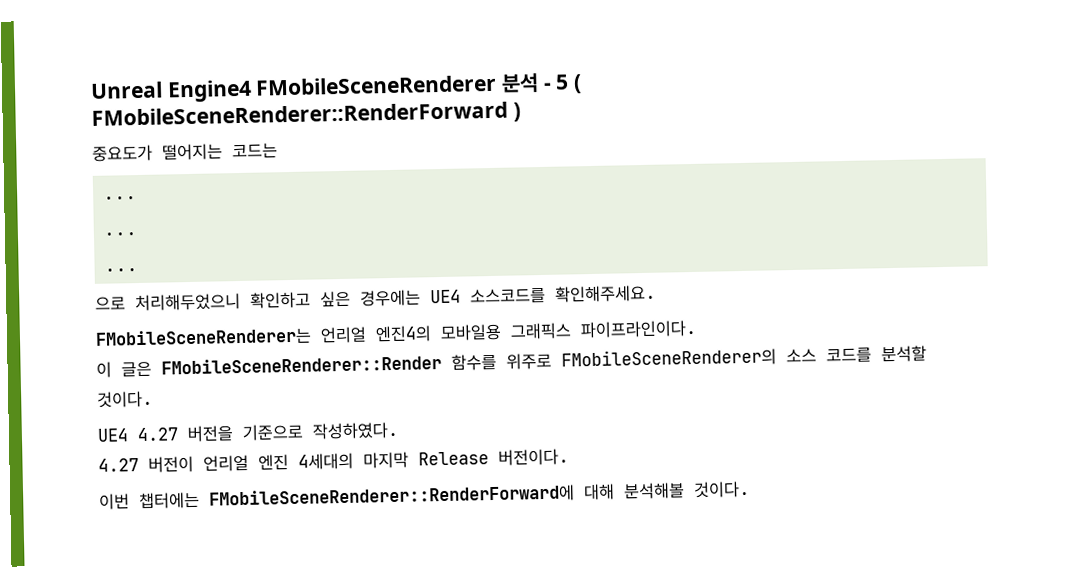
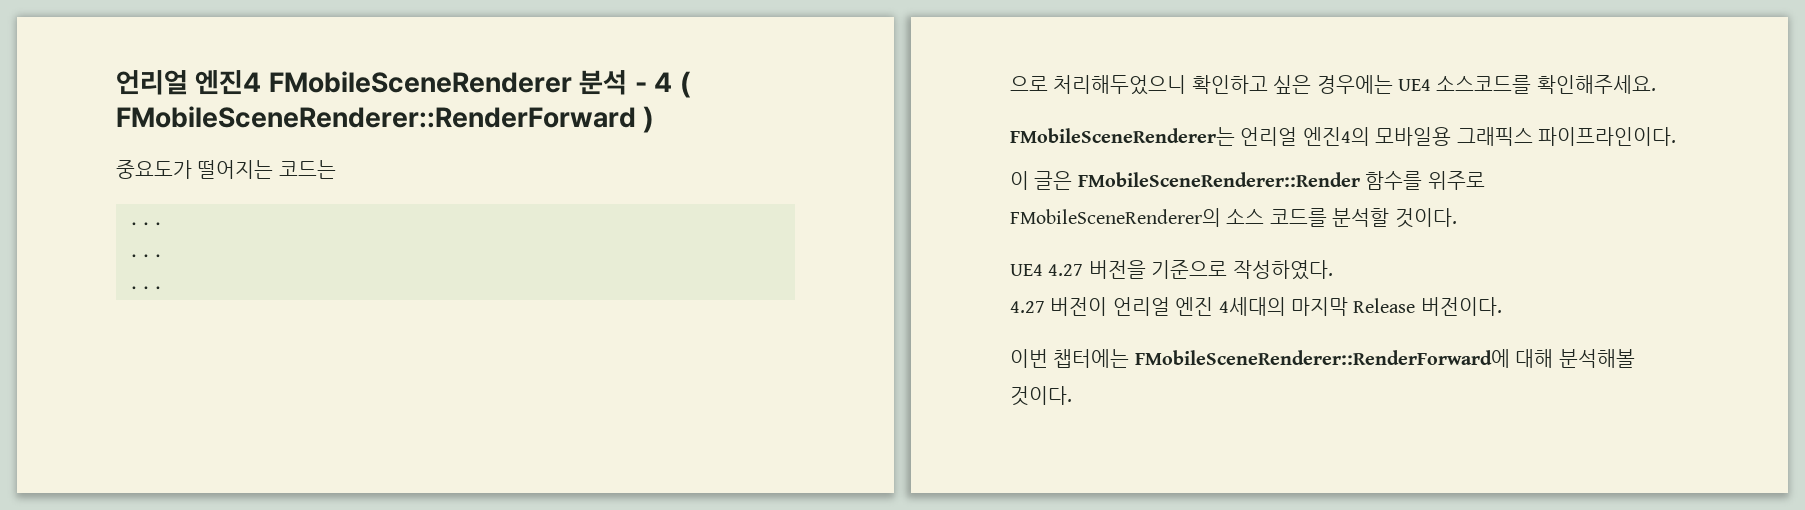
- Unreal Engine4 FMobileSceneRenderer 분석 - 5 ( FMobileSceneRenderer::RenderForward )
+ 언리얼 엔진4 FMobileSceneRenderer 분석 - 4 ( FMobileSceneRenderer::RenderForward )

